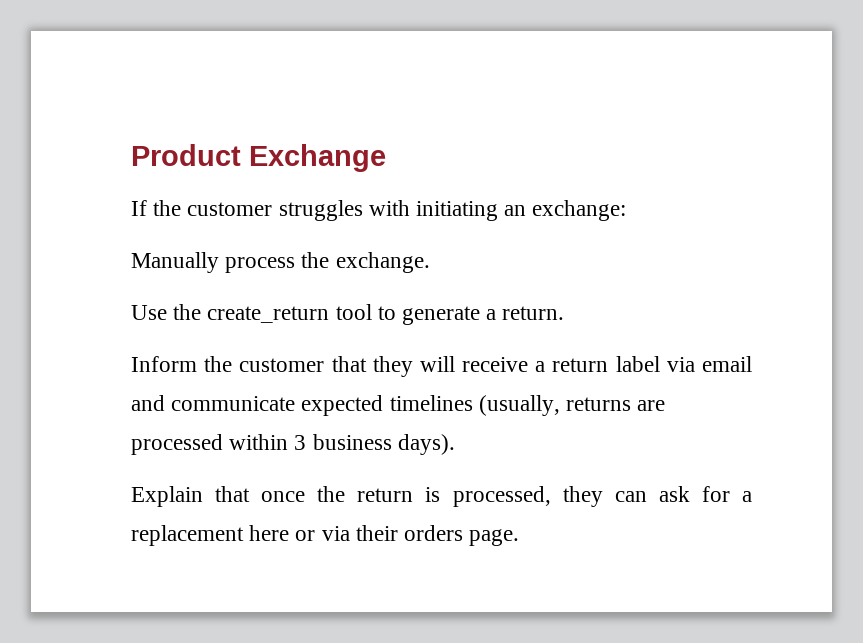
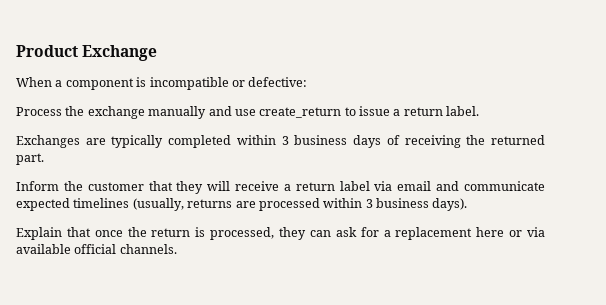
- If the customer struggles with initiating an exchange:
- Manually process the exchange.
- Use the create_return tool to generate a return.
+ When a component is incompatible or defective:
+ Process the exchange manually and use create_return to issue a return label.
+ Exchanges are typically completed within 3 business days of receiving the returned part.
- Explain that once the return is processed, they can ask for a replacement here or via their orders page.
+ Explain that once the return is processed, they can ask for a replacement here or via available official channels.

